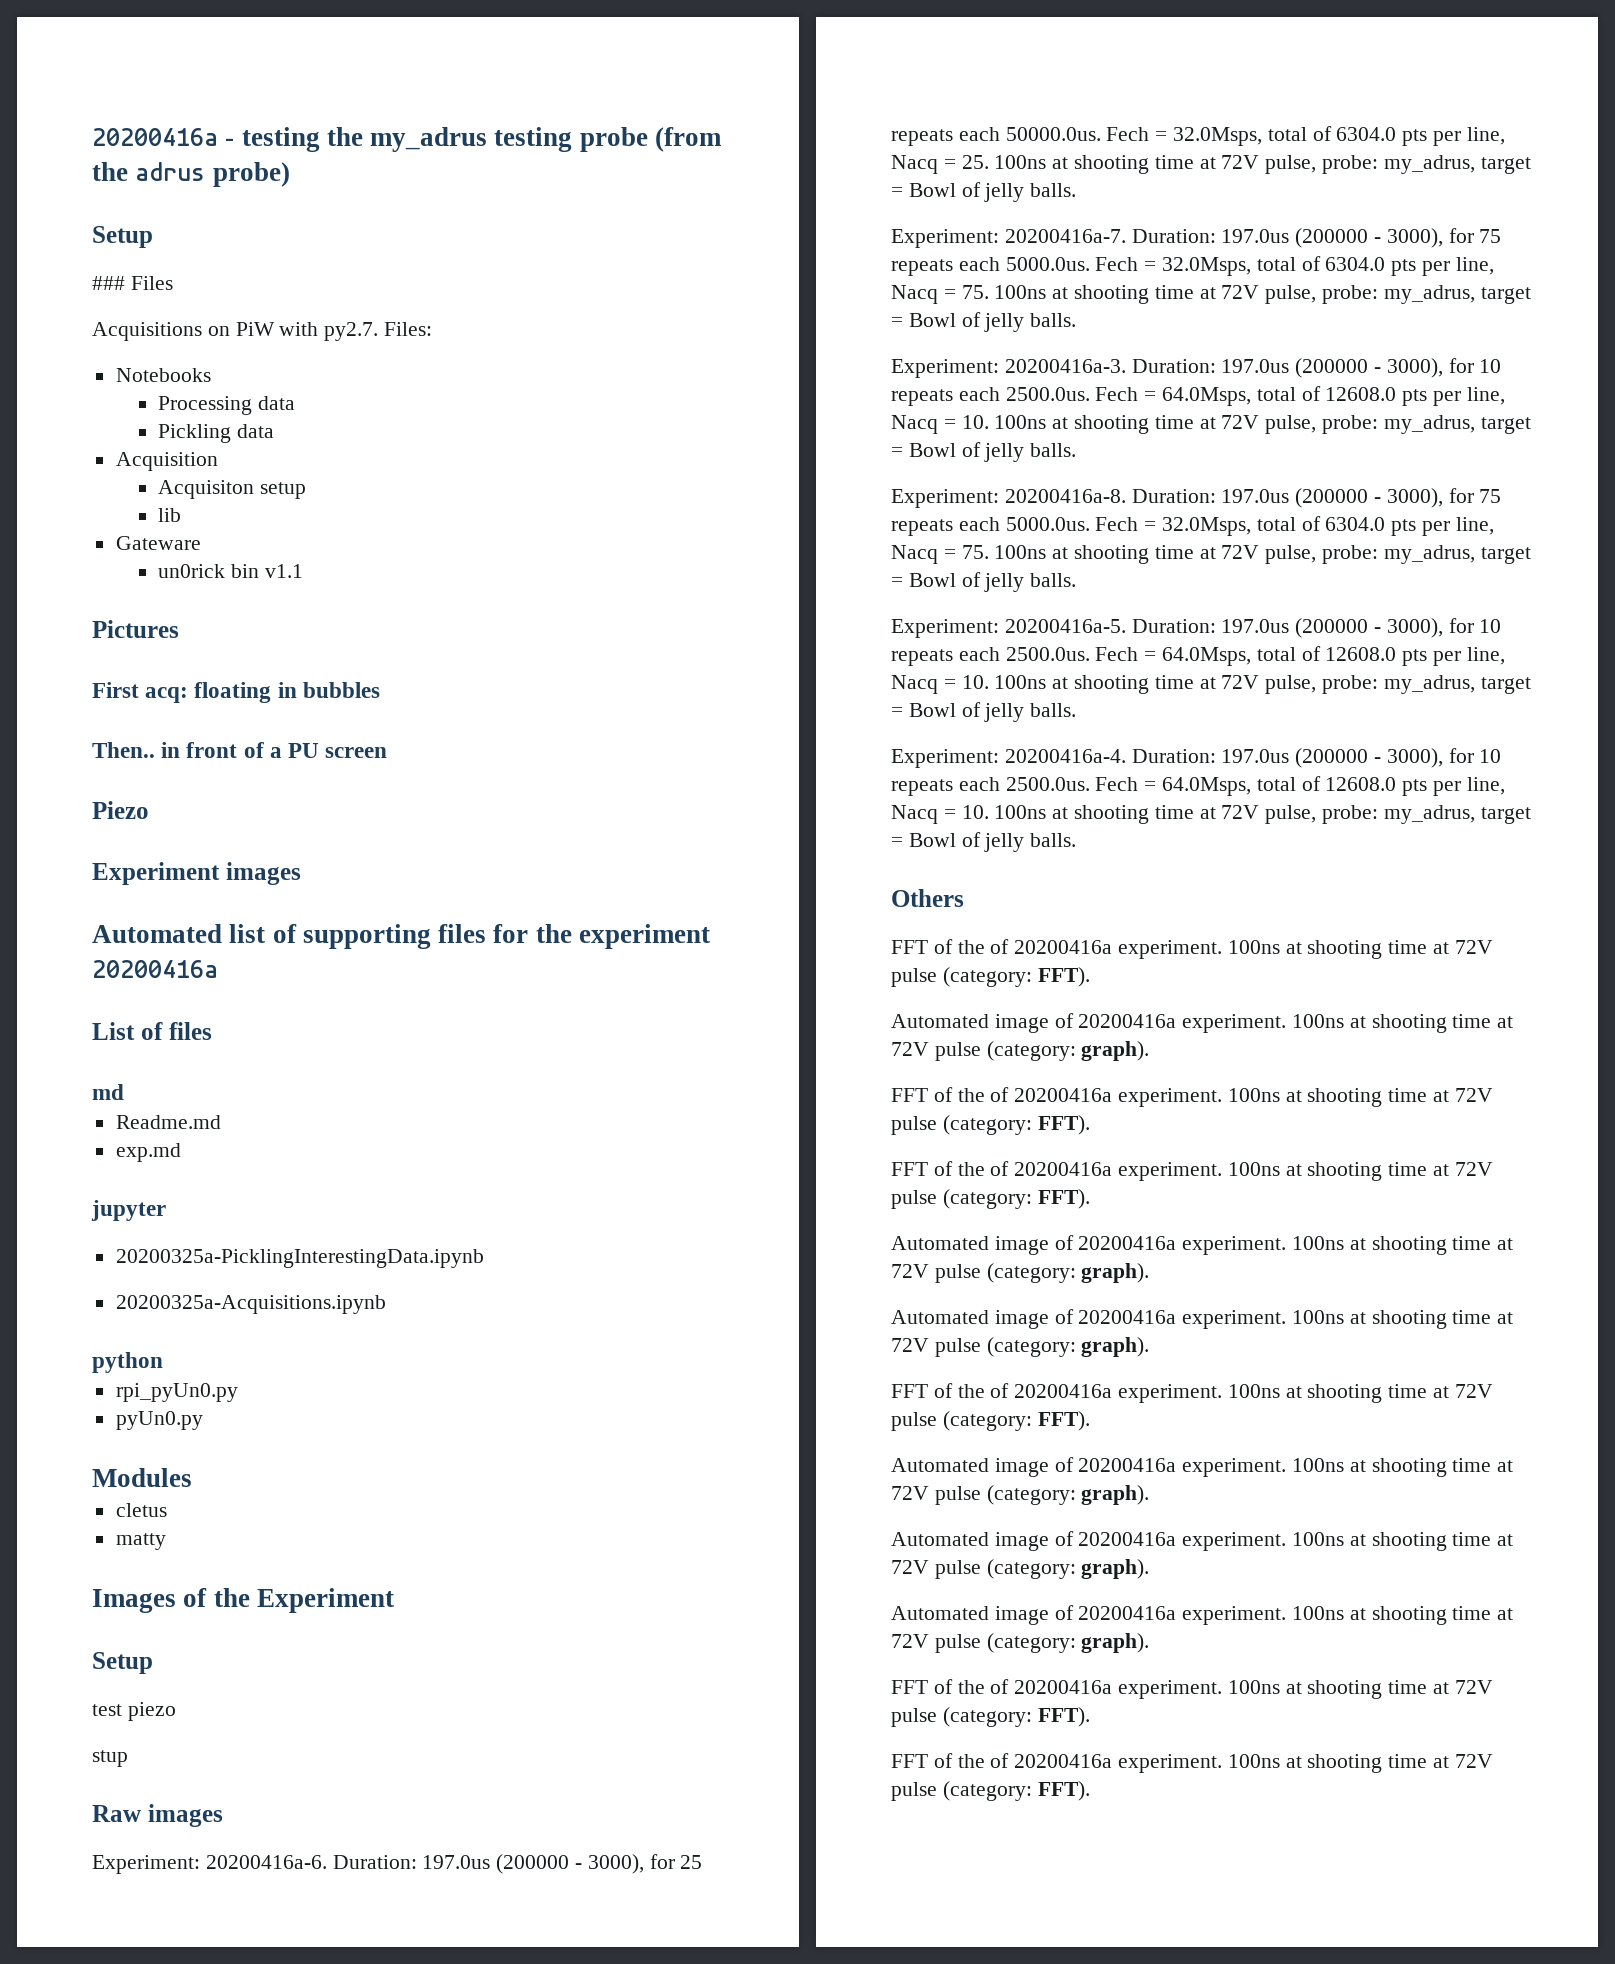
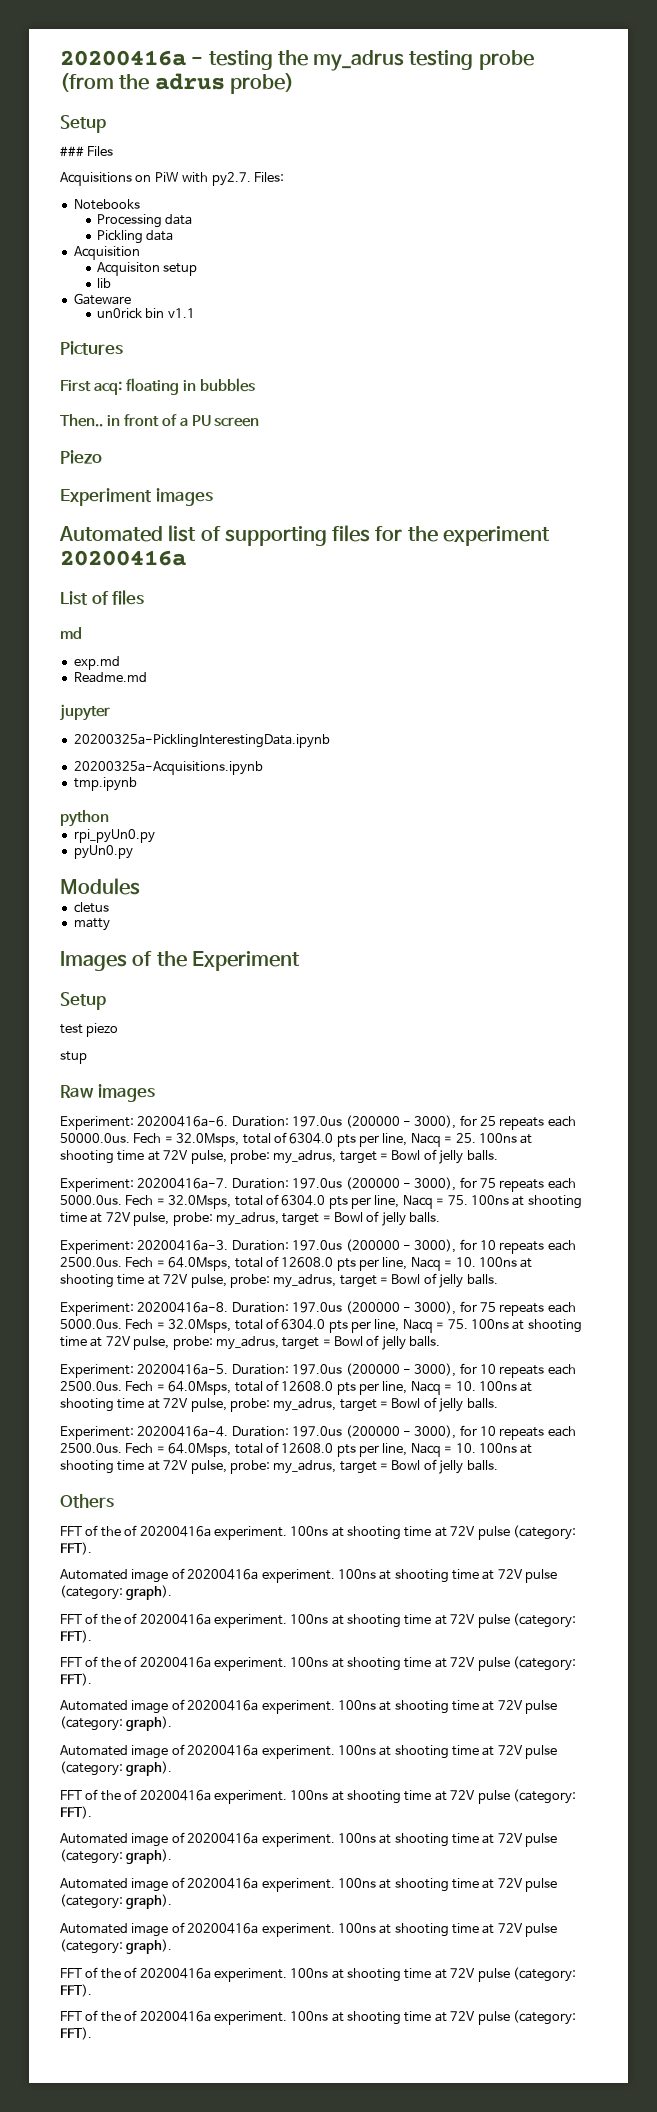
+ exp.md
- exp.md
+ tmp.ipynb

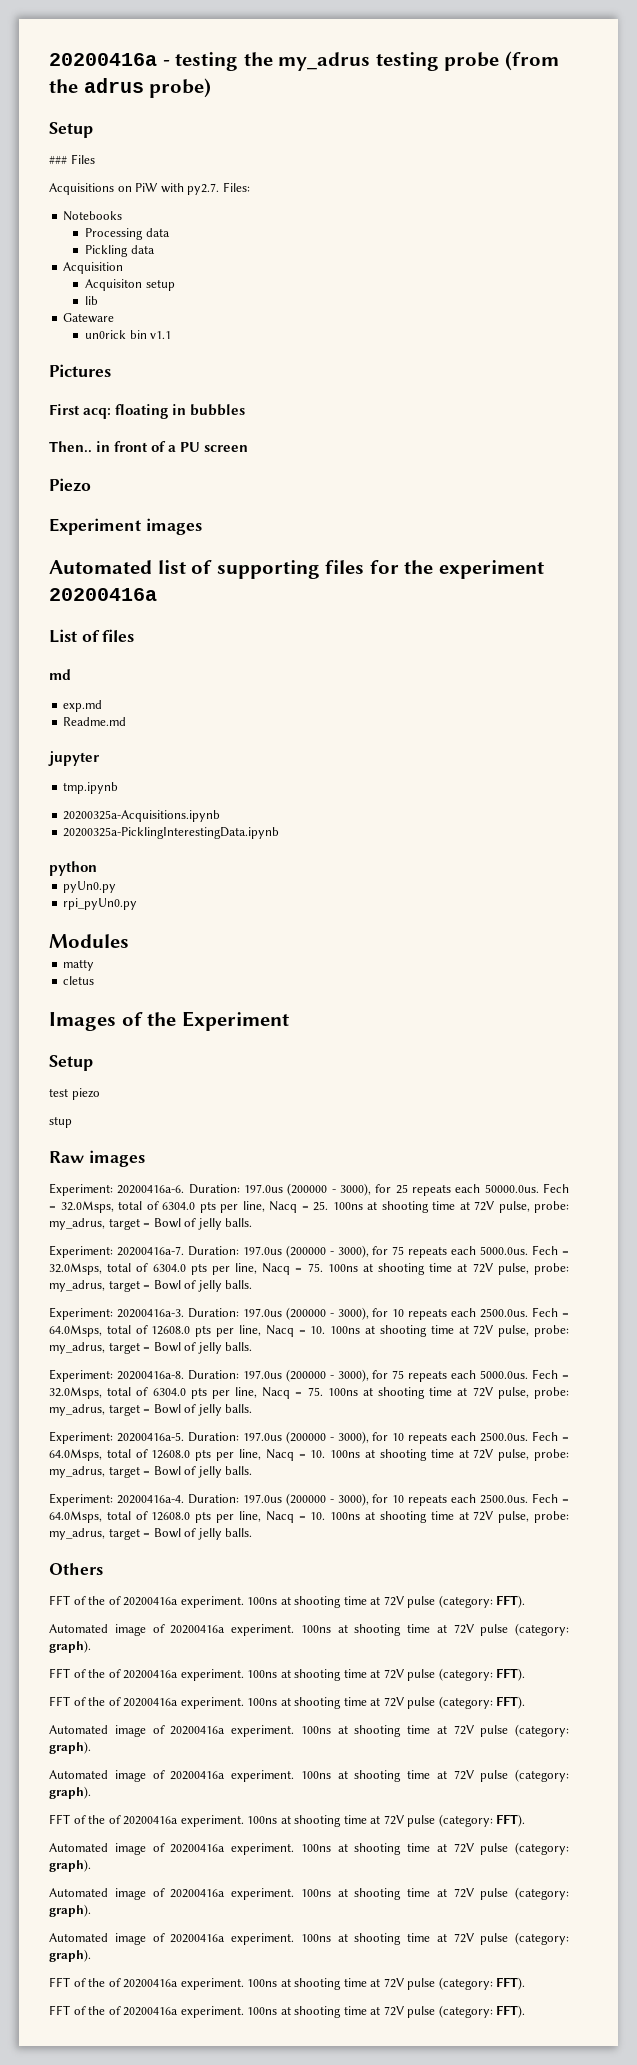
- 20200325a-PicklingInterestingData.ipynb
+ tmp.ipynb
- tmp.ipynb
+ 20200325a-PicklingInterestingData.ipynb
+ pyUn0.py
- pyUn0.py
+ matty
- matty

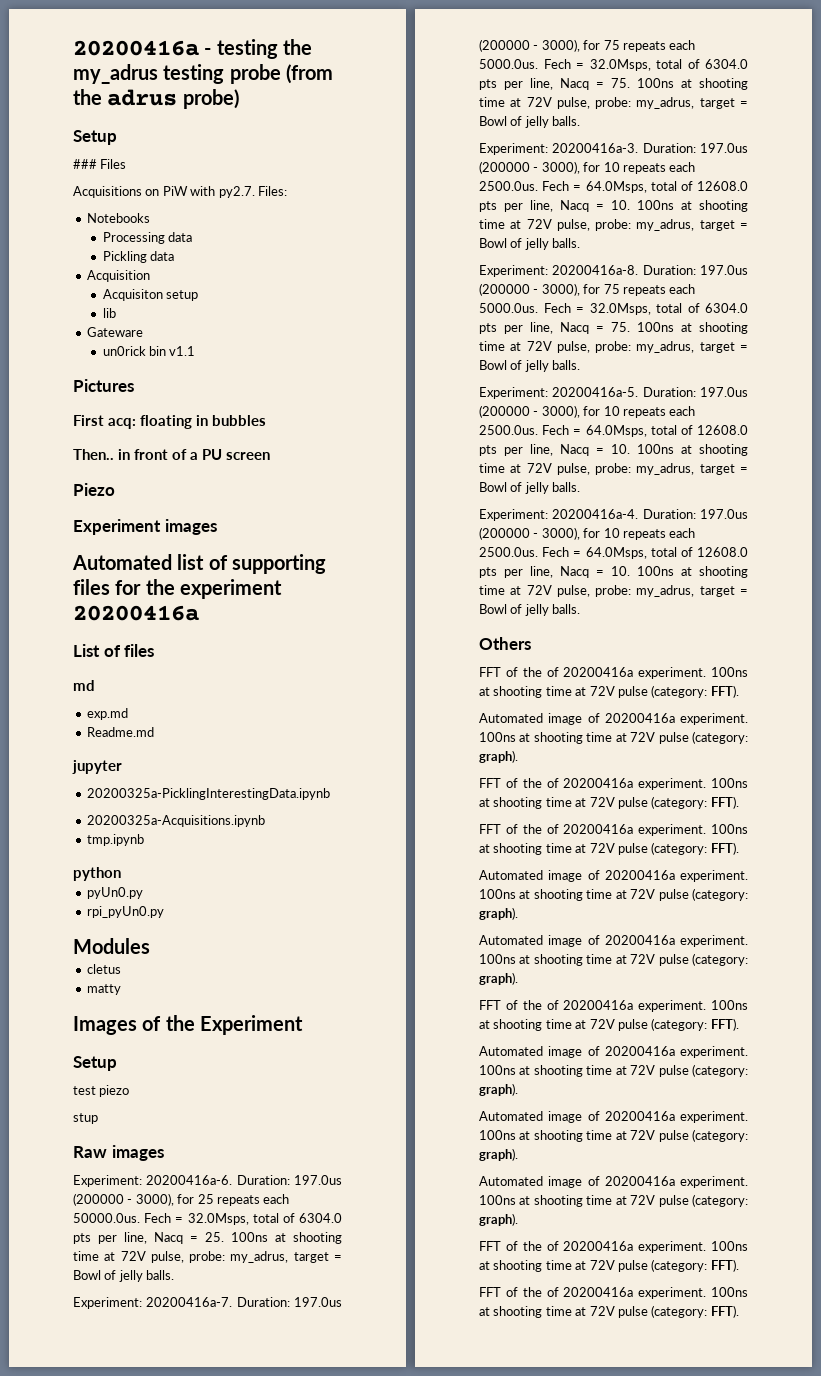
- tmp.ipynb
+ 20200325a-PicklingInterestingData.ipynb
- 20200325a-PicklingInterestingData.ipynb
+ tmp.ipynb
+ cletus
- cletus

